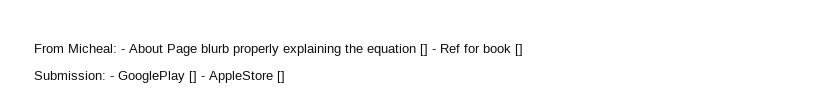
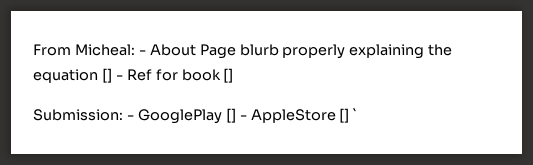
- Submission: - GooglePlay [] - AppleStore []
+ Submission: - GooglePlay [] - AppleStore [] `

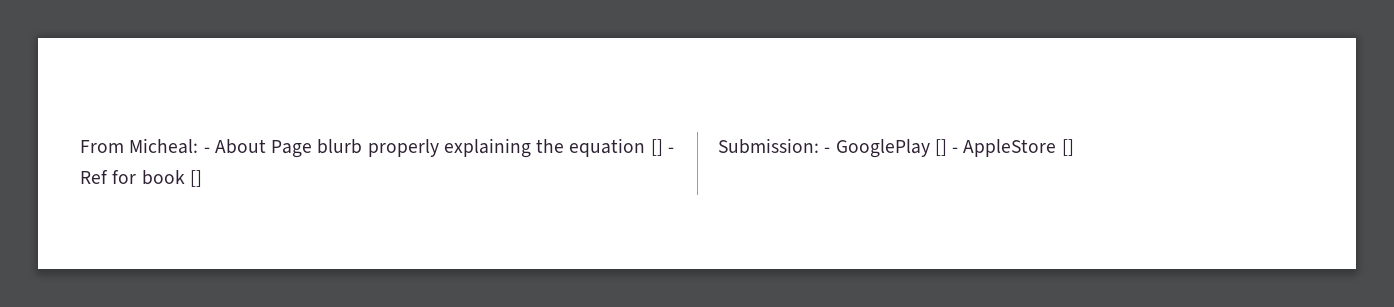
- Submission: - GooglePlay [] - AppleStore [] `
+ Submission: - GooglePlay [] - AppleStore []

